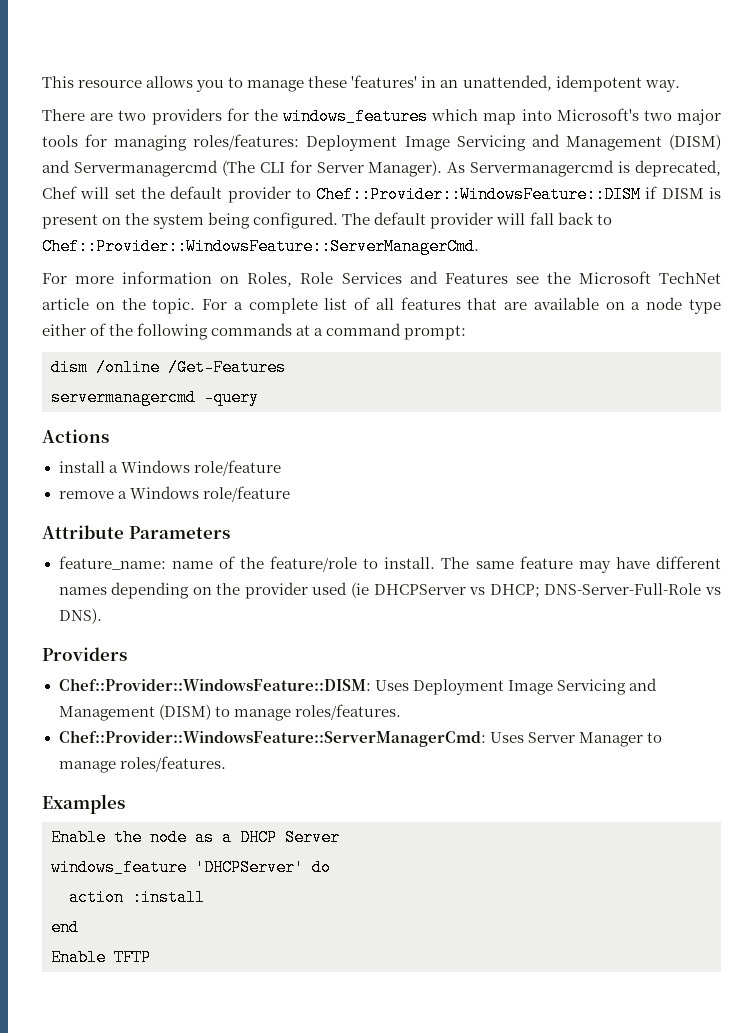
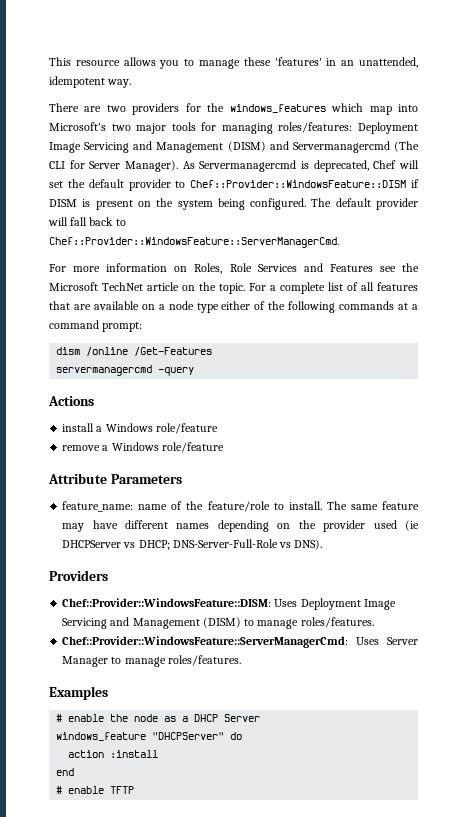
- Enable the node as a DHCP Server
+ # enable the node as a DHCP Server
- windows_feature 'DHCPServer' do
+ windows_feature "DHCPServer" do
- Enable TFTP
+ # enable TFTP

